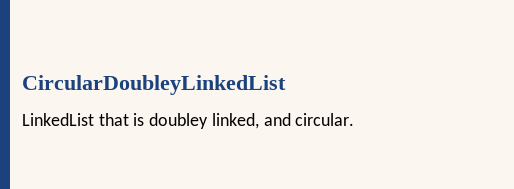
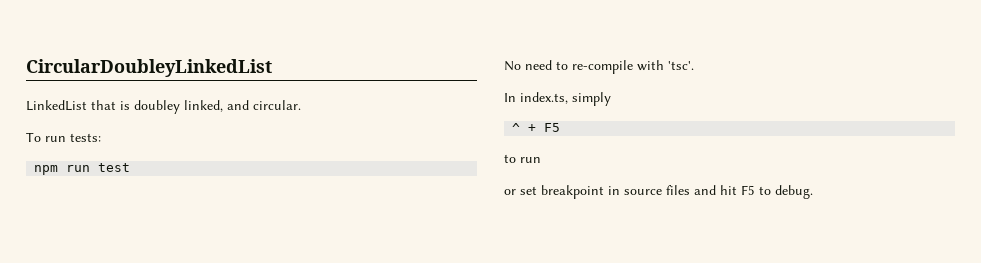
+ To run tests:
+ npm run test
+ No need to re-compile with 'tsc'.
+ In index.ts, simply
+ ^ + F5
+ to run
+ or set breakpoint in source files and hit F5 to debug.

